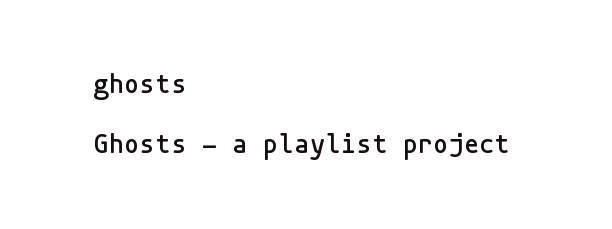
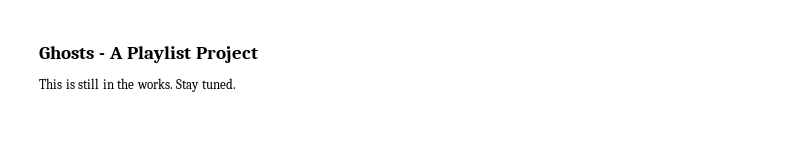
- ghosts
- Ghosts - a playlist project
+ Ghosts - A Playlist Project
+ This is still in the works. Stay tuned.

